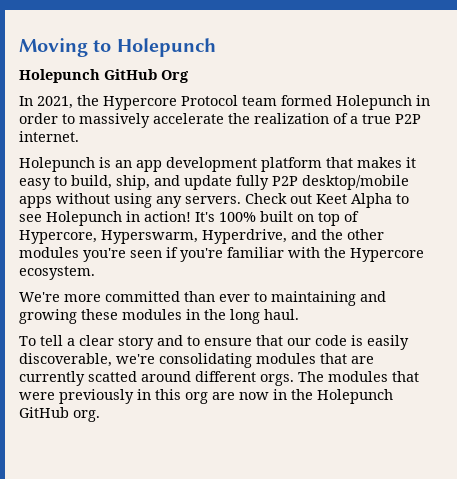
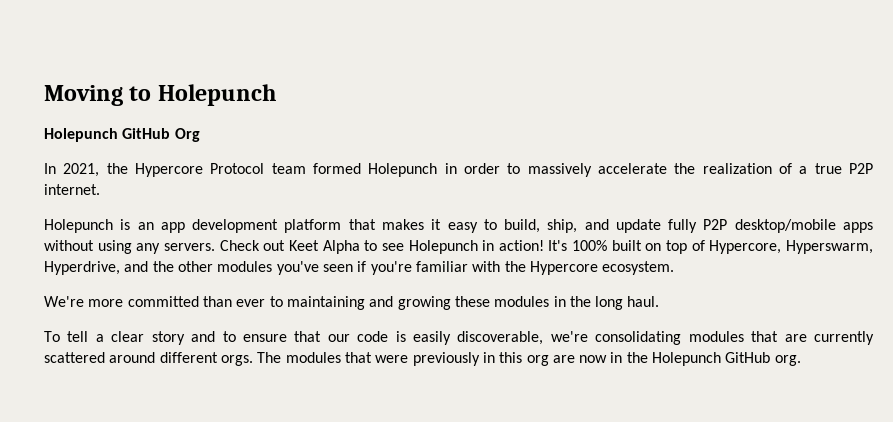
- It's 100% built on top of Hypercore, Hyperswarm, Hyperdrive, and the other modules you're seen if you're familiar with the Hypercore ecosystem.
+ It's 100% built on top of Hypercore, Hyperswarm, Hyperdrive, and the other modules you've seen if you're familiar with the Hypercore ecosystem.
- To tell a clear story and to ensure that our code is easily discoverable, we're consolidating modules that are currently scatted around different orgs.
+ To tell a clear story and to ensure that our code is easily discoverable, we're consolidating modules that are currently scattered around different orgs.

